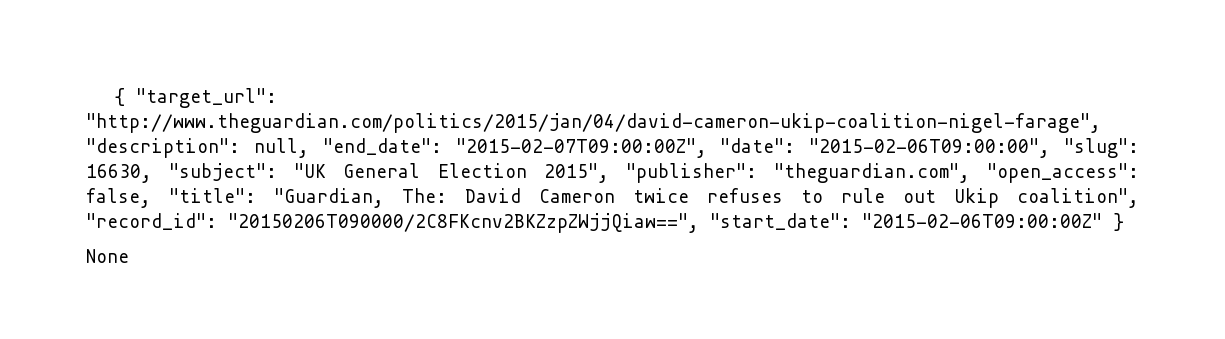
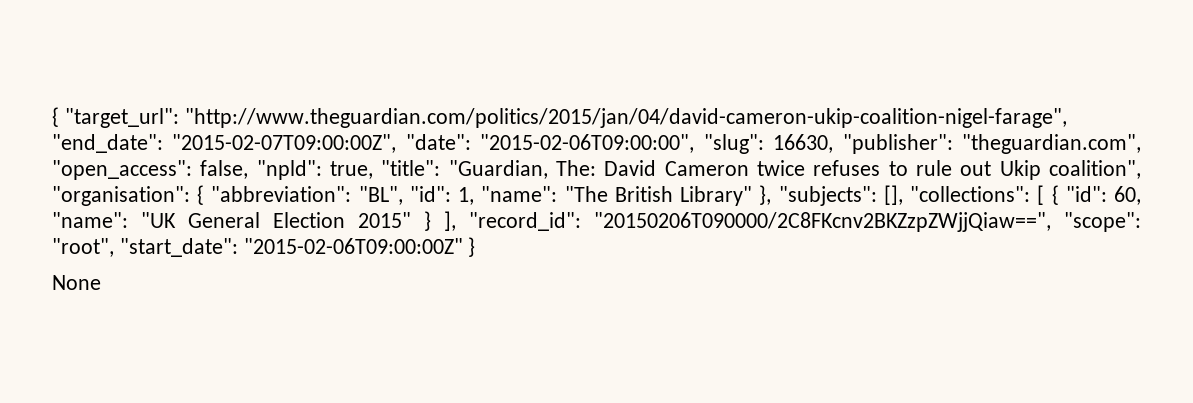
- { "target_url": "http://www.theguardian.com/politics/2015/jan/04/david-cameron-ukip-coalition-nigel-farage", "description": null, "end_date": "2015-02-07T09:00:00Z", "date": "2015-02-06T09:00:00", "slug": 16630, "subject": "UK General Election 2015", "publisher": "theguardian.com", "open_access": false, "title": "Guardian, The: David Cameron twice refuses to rule out Ukip coalition", "record_id": "20150206T090000/2C8FKcnv2BKZzpZWjjQiaw==", "start_date": "2015-02-06T09:00:00Z" }
+ { "target_url": "http://www.theguardian.com/politics/2015/jan/04/david-cameron-ukip-coalition-nigel-farage", "end_date": "2015-02-07T09:00:00Z", "date": "2015-02-06T09:00:00", "slug": 16630, "publisher": "theguardian.com", "open_access": false, "npld": true, "title": "Guardian, The: David Cameron twice refuses to rule out Ukip coalition", "organisation": { "abbreviation": "BL", "id": 1, "name": "The British Library" }, "subjects": [], "collections": [ { "id": 60, "name": "UK General Election 2015" } ], "record_id": "20150206T090000/2C8FKcnv2BKZzpZWjjQiaw==", "scope": "root", "start_date": "2015-02-06T09:00:00Z" }

